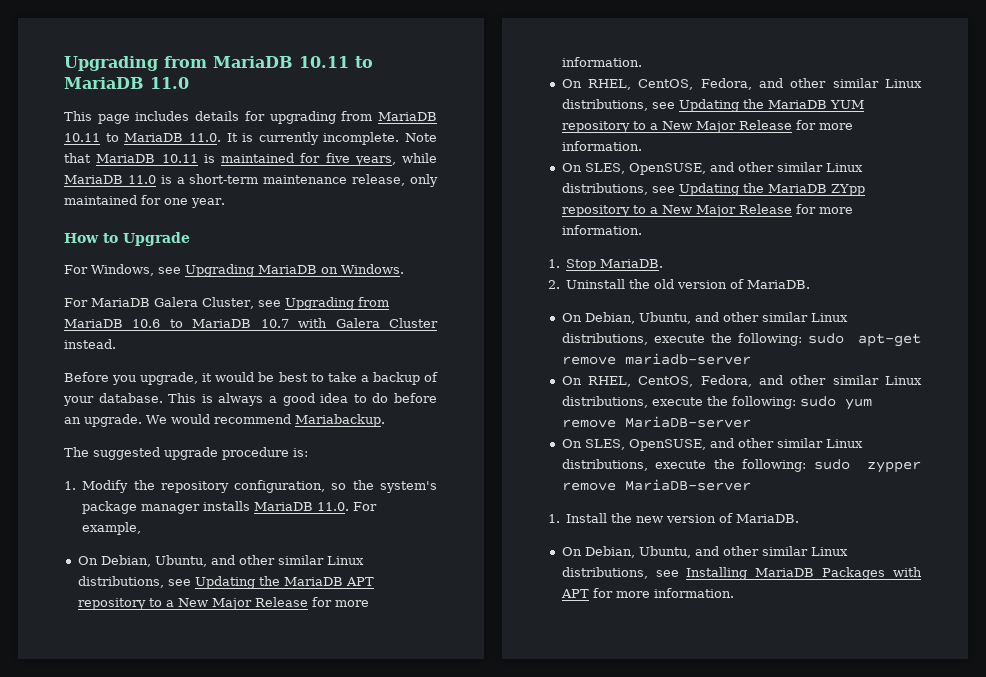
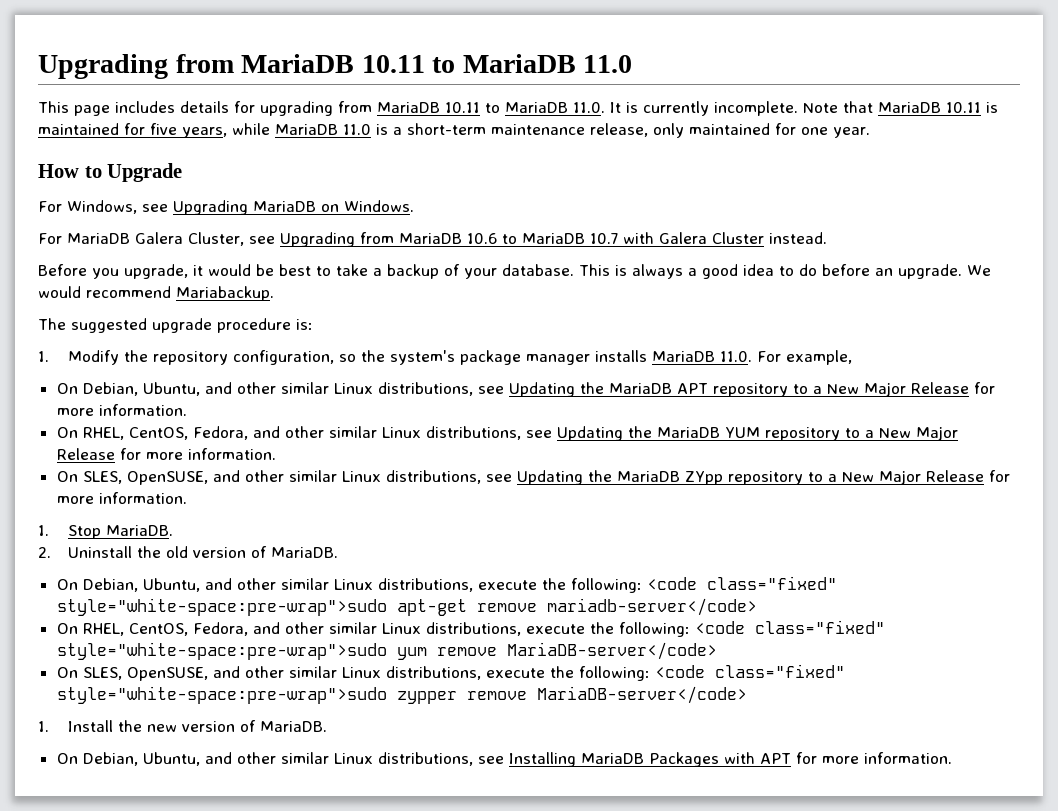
- On Debian, Ubuntu, and other similar Linux distributions, execute the following: sudo apt-get remove mariadb-server
+ On Debian, Ubuntu, and other similar Linux distributions, execute the following: <code class="fixed" style="white-space:pre-wrap">sudo apt-get remove mariadb-server</code>
- On RHEL, CentOS, Fedora, and other similar Linux distributions, execute the following: sudo yum remove MariaDB-server
+ On RHEL, CentOS, Fedora, and other similar Linux distributions, execute the following: <code class="fixed" style="white-space:pre-wrap">sudo yum remove MariaDB-server</code>
- On SLES, OpenSUSE, and other similar Linux distributions, execute the following: sudo zypper remove MariaDB-server
+ On SLES, OpenSUSE, and other similar Linux distributions, execute the following: <code class="fixed" style="white-space:pre-wrap">sudo zypper remove MariaDB-server</code>

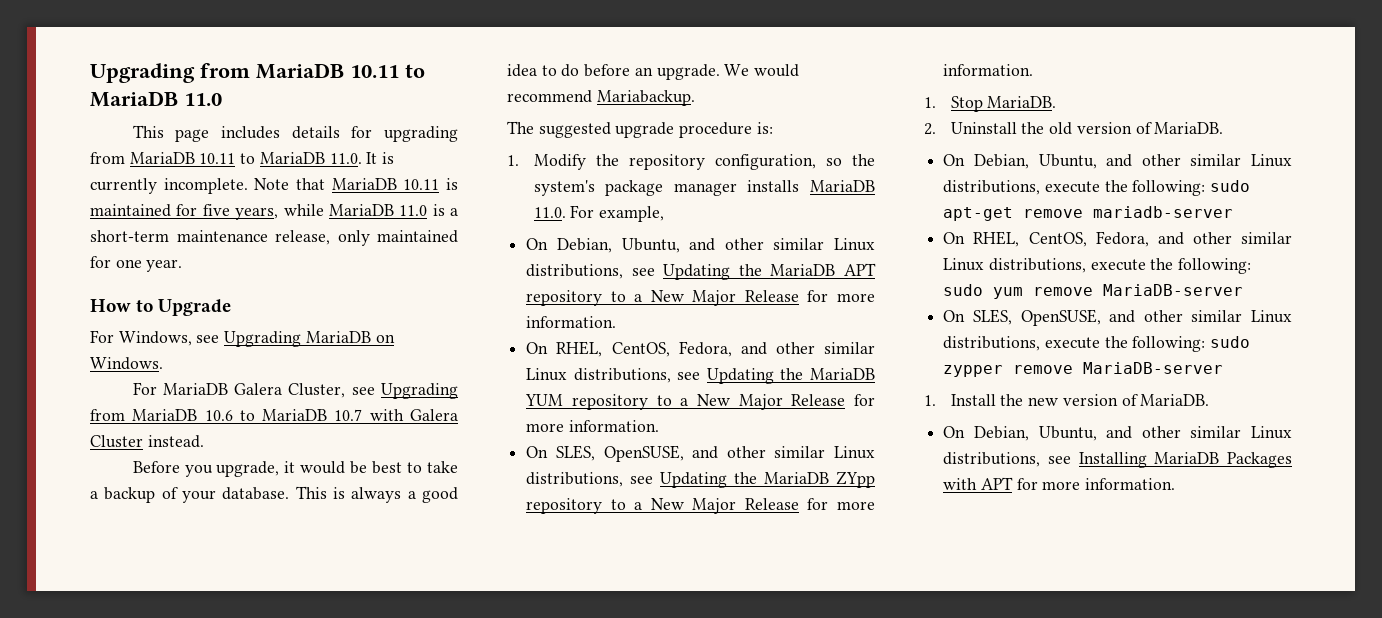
- On Debian, Ubuntu, and other similar Linux distributions, execute the following: <code class="fixed" style="white-space:pre-wrap">sudo apt-get remove mariadb-server</code>
+ On Debian, Ubuntu, and other similar Linux distributions, execute the following: sudo apt-get remove mariadb-server
- On RHEL, CentOS, Fedora, and other similar Linux distributions, execute the following: <code class="fixed" style="white-space:pre-wrap">sudo yum remove MariaDB-server</code>
+ On RHEL, CentOS, Fedora, and other similar Linux distributions, execute the following: sudo yum remove MariaDB-server
- On SLES, OpenSUSE, and other similar Linux distributions, execute the following: <code class="fixed" style="white-space:pre-wrap">sudo zypper remove MariaDB-server</code>
+ On SLES, OpenSUSE, and other similar Linux distributions, execute the following: sudo zypper remove MariaDB-server

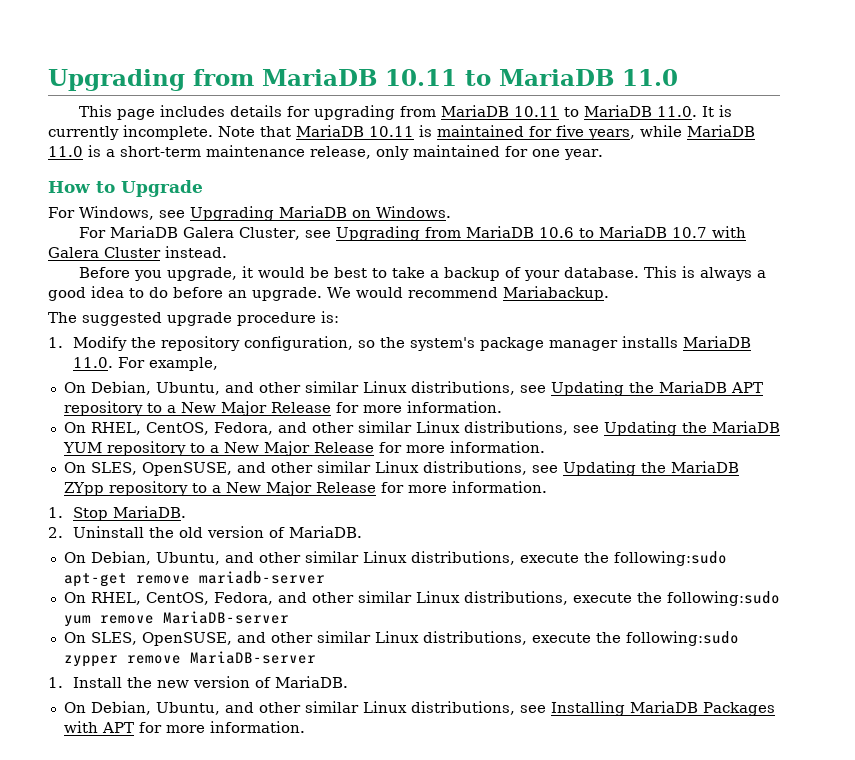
- On Debian, Ubuntu, and other similar Linux distributions, execute the following: sudo apt-get remove mariadb-server
+ On Debian, Ubuntu, and other similar Linux distributions, execute the following:sudo apt-get remove mariadb-server
- On RHEL, CentOS, Fedora, and other similar Linux distributions, execute the following: sudo yum remove MariaDB-server
+ On RHEL, CentOS, Fedora, and other similar Linux distributions, execute the following:sudo yum remove MariaDB-server
- On SLES, OpenSUSE, and other similar Linux distributions, execute the following: sudo zypper remove MariaDB-server
+ On SLES, OpenSUSE, and other similar Linux distributions, execute the following:sudo zypper remove MariaDB-server

